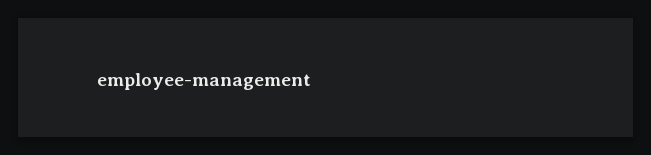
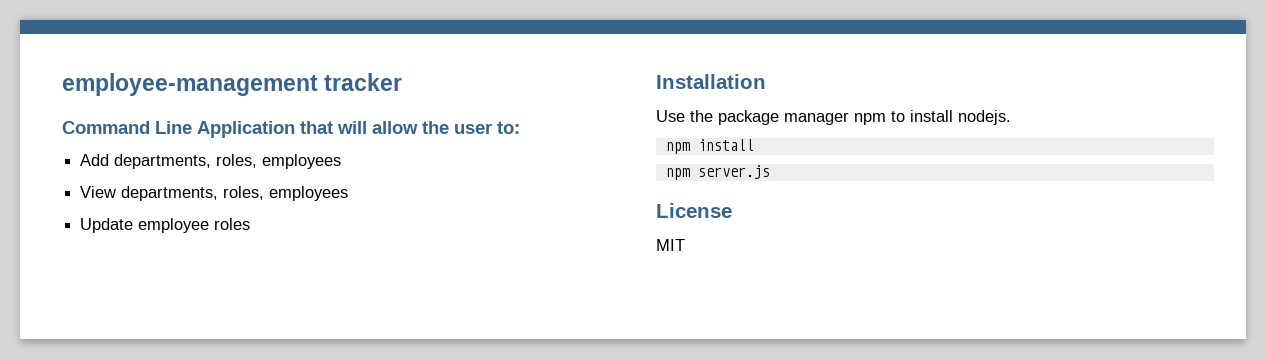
- employee-management
+ employee-management tracker
+ Command Line Application that will allow the user to:
+ Add departments, roles, employees
+ View departments, roles, employees
+ Update employee roles
+ Installation
+ Use the package manager npm to install nodejs.
+ npm install
+ npm server.js
+ License
+ MIT

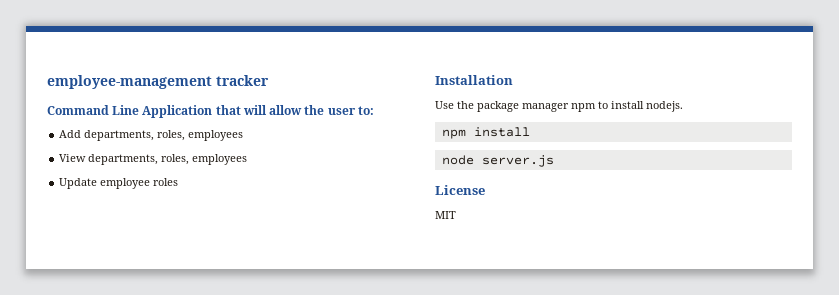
- npm server.js
+ node server.js

